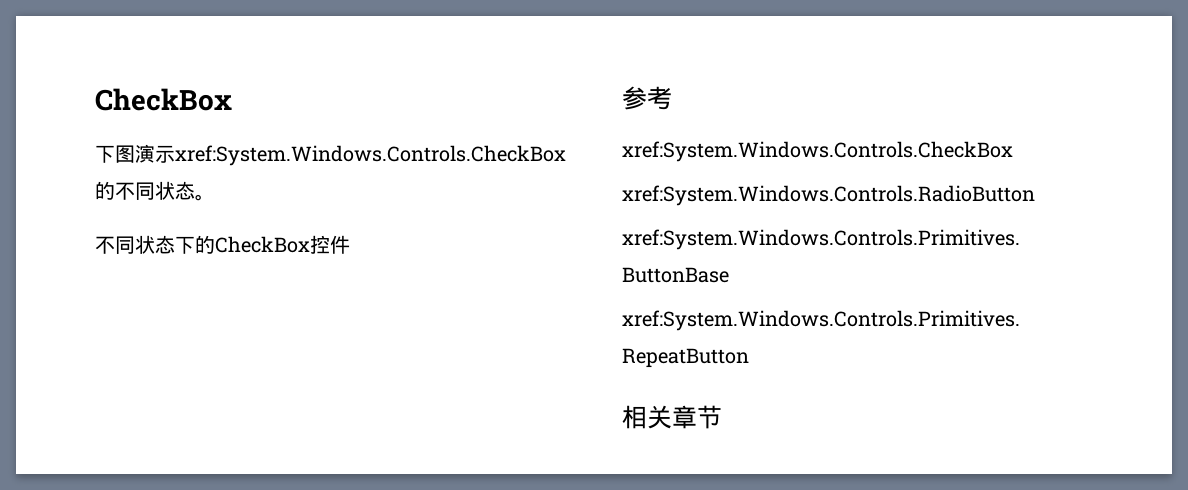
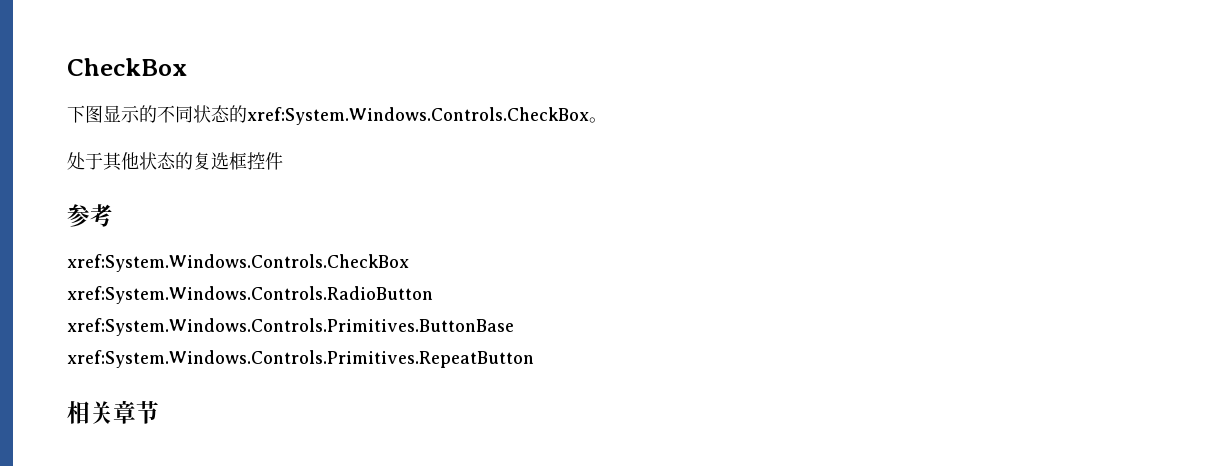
- 下图演示xref:System.Windows.Controls.CheckBox的不同状态。
+ 下图显示的不同状态的xref:System.Windows.Controls.CheckBox。
- 不同状态下的CheckBox控件
+ 处于其他状态的复选框控件

